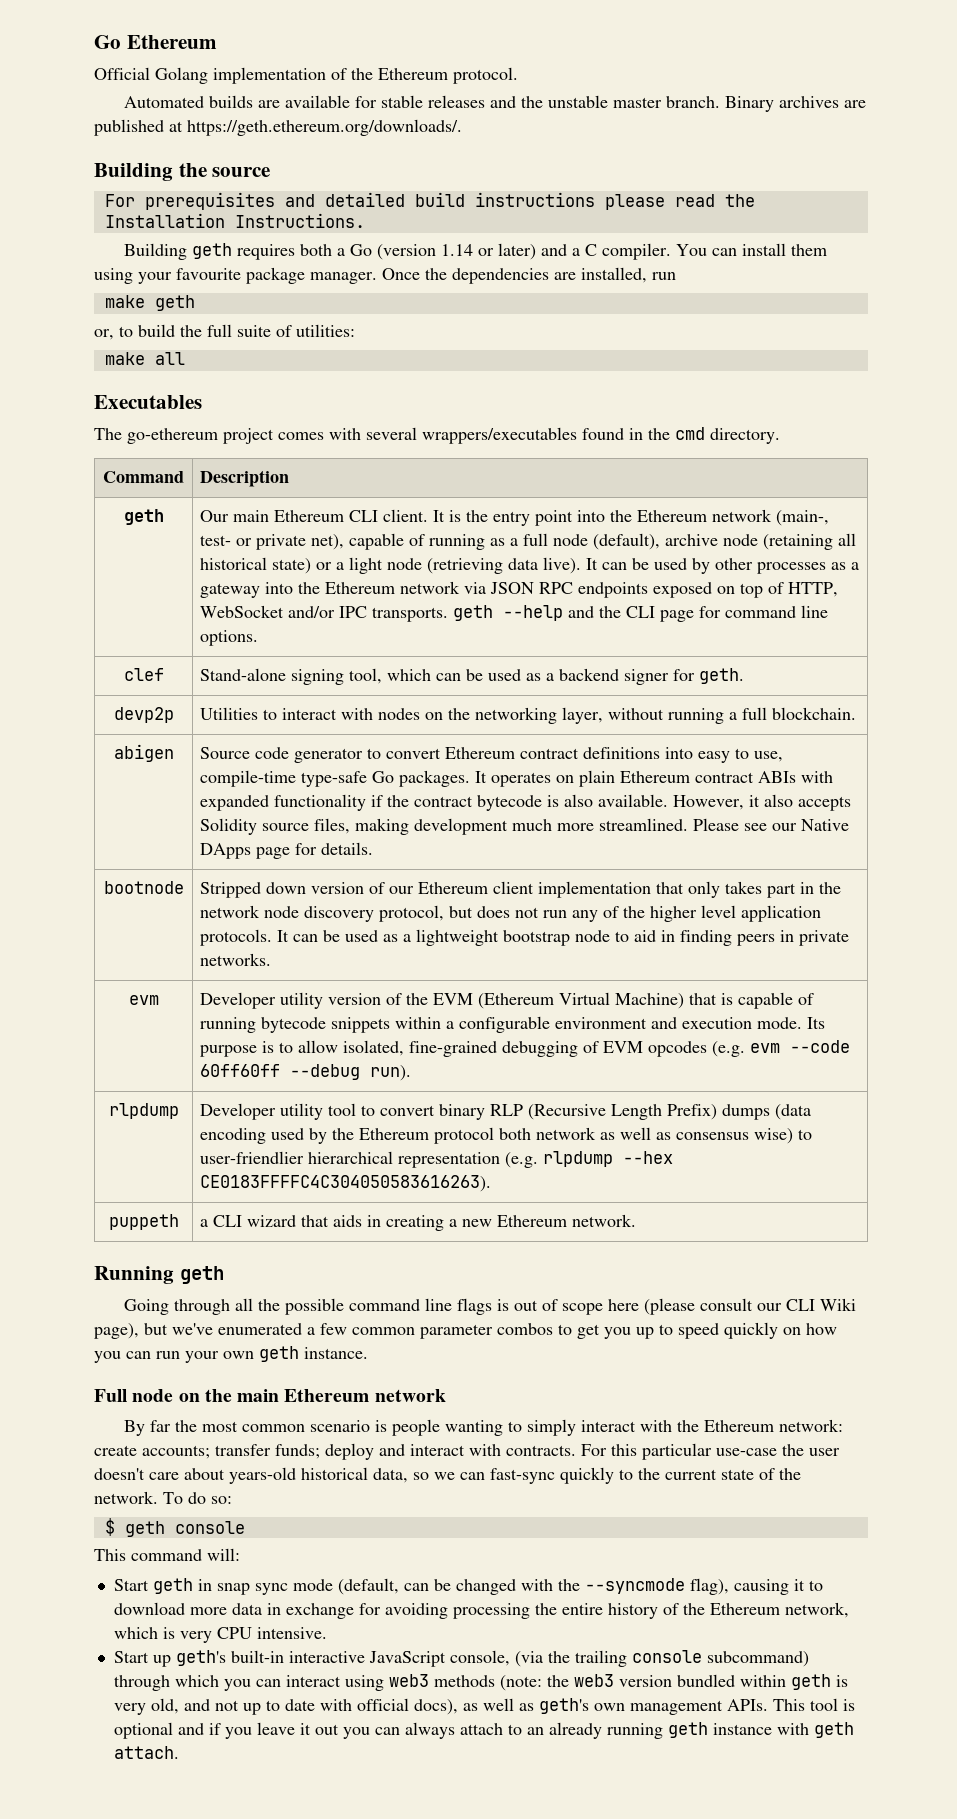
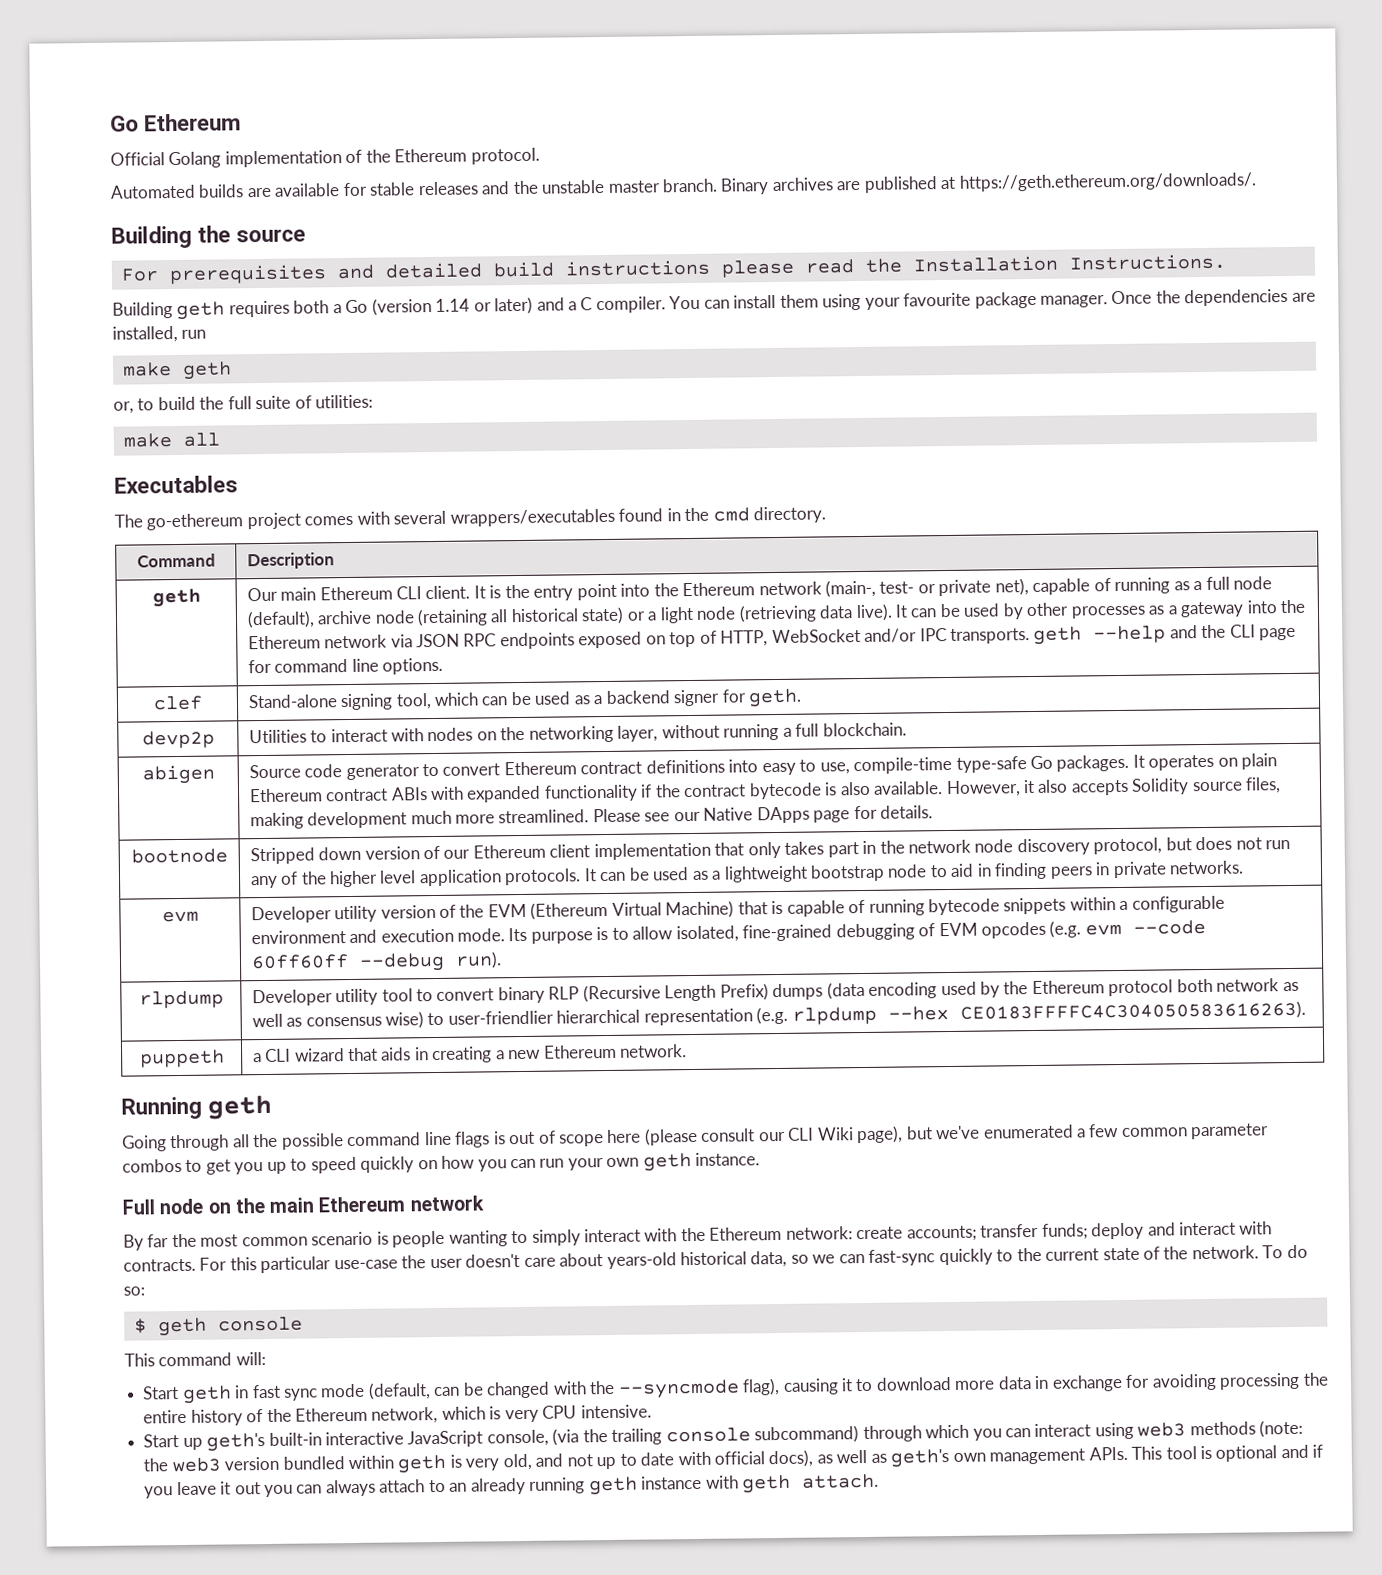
- Start geth in snap sync mode (default, can be changed with the --syncmode flag), causing it to download more data in exchange for avoiding processing the entire history of the Ethereum network, which is very CPU intensive.
+ Start geth in fast sync mode (default, can be changed with the --syncmode flag), causing it to download more data in exchange for avoiding processing the entire history of the Ethereum network, which is very CPU intensive.

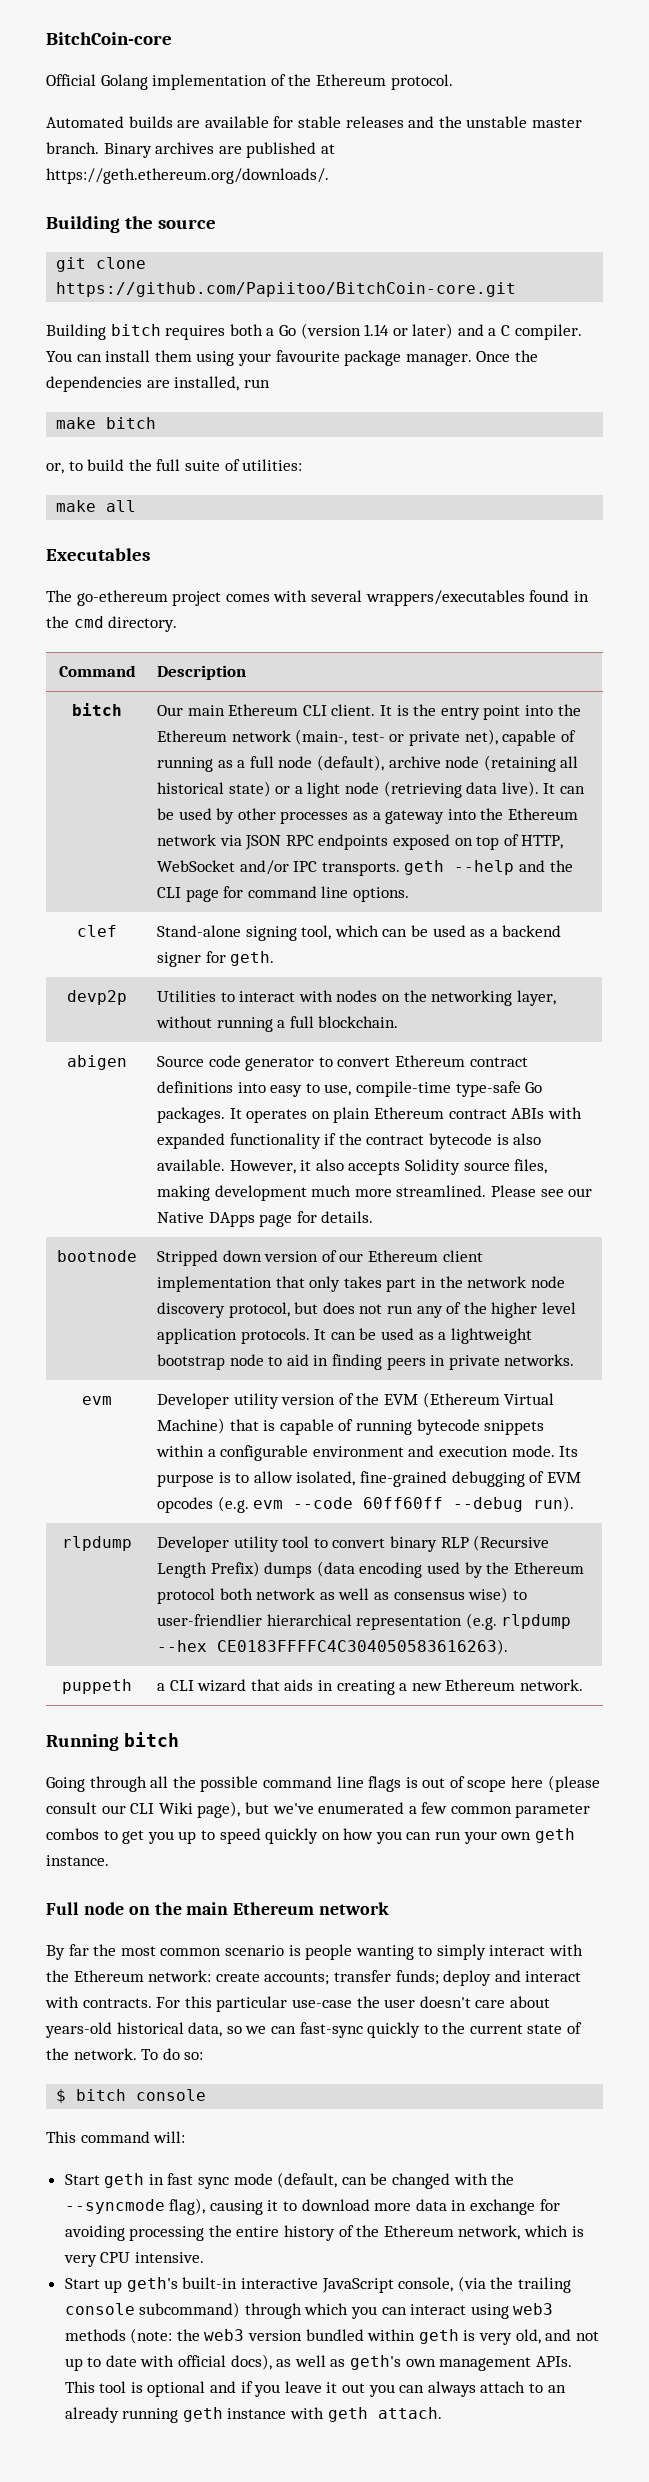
- Go Ethereum
+ BitchCoin-core
- For prerequisites and detailed build instructions please read the Installation Instructions.
- Building geth requires both a Go (version 1.14 or later) and a C compiler.
+ git clone https://github.com/Papiitoo/BitchCoin-core.git
+ Building bitch requires both a Go (version 1.14 or later) and a C compiler.
- make geth
+ make bitch
  Command | Description
- geth
+ bitch
- Running geth
+ Running bitch
- $ geth console
+ $ bitch console

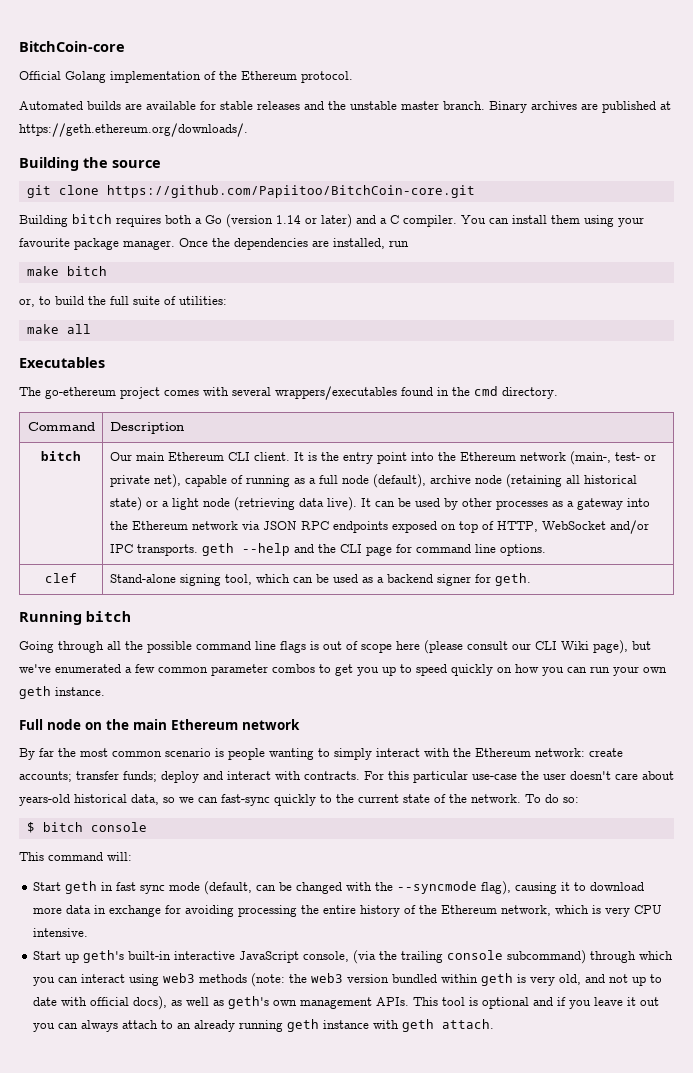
- devp2p | Utilities to interact with nodes on the networking layer, without running a full blockchain.
- abigen | Source code generator to convert Ethereum contract definitions into easy to use, compile-time type-safe Go packages. It operates on plain Ethereum contract ABIs with expanded functionality if the contract bytecode is also available. However, it also accepts Solidity source files, making development much more streamlined. Please see our Native DApps page for details.
- bootnode | Stripped down version of our Ethereum client implementation that only takes part in the network node discovery protocol, but does not run any of the higher level application protocols. It can be used as a lightweight bootstrap node to aid in finding peers in private networks.
- evm | Developer utility version of the EVM (Ethereum Virtual Machine) that is capable of running bytecode snippets within a configurable environment and execution mode. Its purpose is to allow isolated, fine-grained debugging of EVM opcodes (e.g. evm --code 60ff60ff --debug run).
- rlpdump | Developer utility tool to convert binary RLP (Recursive Length Prefix) dumps (data encoding used by the Ethereum protocol both network as well as consensus wise) to user-friendlier hierarchical representation (e.g. rlpdump --hex CE0183FFFFC4C304050583616263).
- puppeth | a CLI wizard that aids in creating a new Ethereum network.

